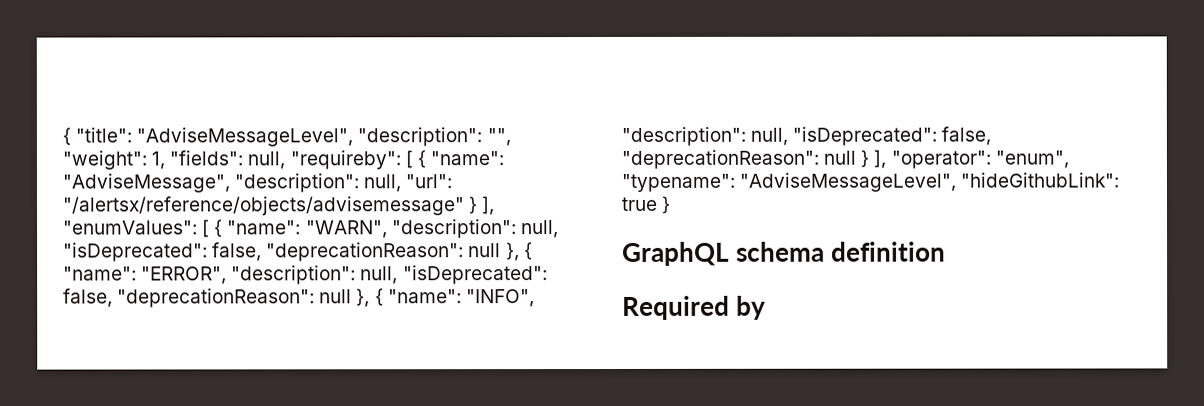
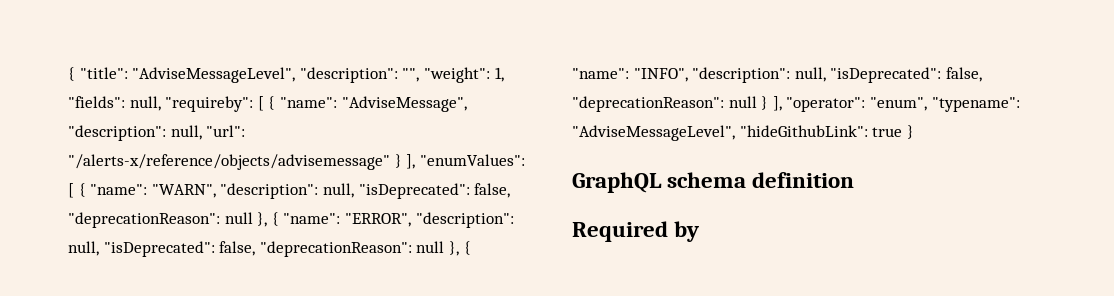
- { "title": "AdviseMessageLevel", "description": "", "weight": 1, "fields": null, "requireby": [ { "name": "AdviseMessage", "description": null, "url": "/alertsx/reference/objects/advisemessage" } ], "enumValues": [ { "name": "WARN", "description": null, "isDeprecated": false, "deprecationReason": null }, { "name": "ERROR", "description": null, "isDeprecated": false, "deprecationReason": null }, { "name": "INFO", "description": null, "isDeprecated": false, "deprecationReason": null } ], "operator": "enum", "typename": "AdviseMessageLevel", "hideGithubLink": true }
+ { "title": "AdviseMessageLevel", "description": "", "weight": 1, "fields": null, "requireby": [ { "name": "AdviseMessage", "description": null, "url": "/alerts-x/reference/objects/advisemessage" } ], "enumValues": [ { "name": "WARN", "description": null, "isDeprecated": false, "deprecationReason": null }, { "name": "ERROR", "description": null, "isDeprecated": false, "deprecationReason": null }, { "name": "INFO", "description": null, "isDeprecated": false, "deprecationReason": null } ], "operator": "enum", "typename": "AdviseMessageLevel", "hideGithubLink": true }

